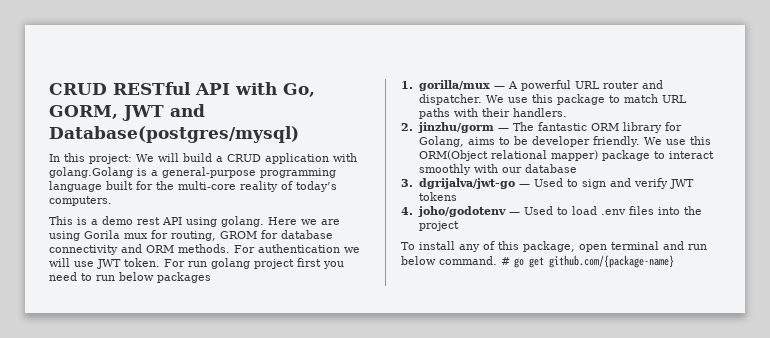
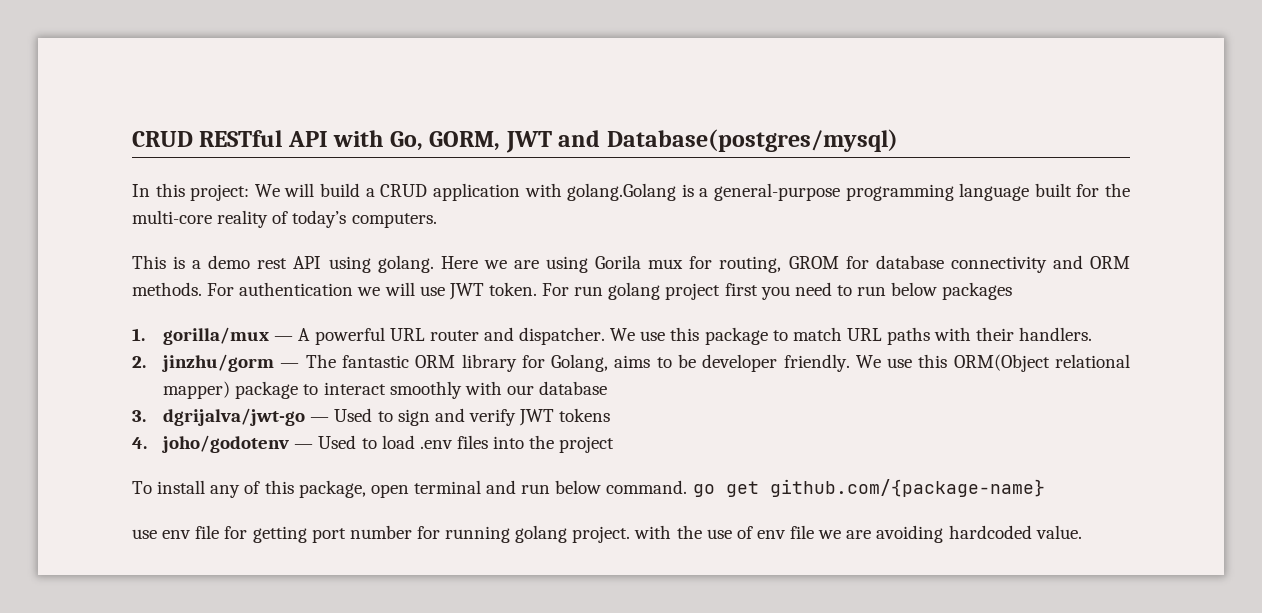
- To install any of this package, open terminal and run below command. # go get github.com/{package-name}
+ To install any of this package, open terminal and run below command. go get github.com/{package-name}
+ use env file for getting port number for running golang project. with the use of env file we are avoiding hardcoded value.

